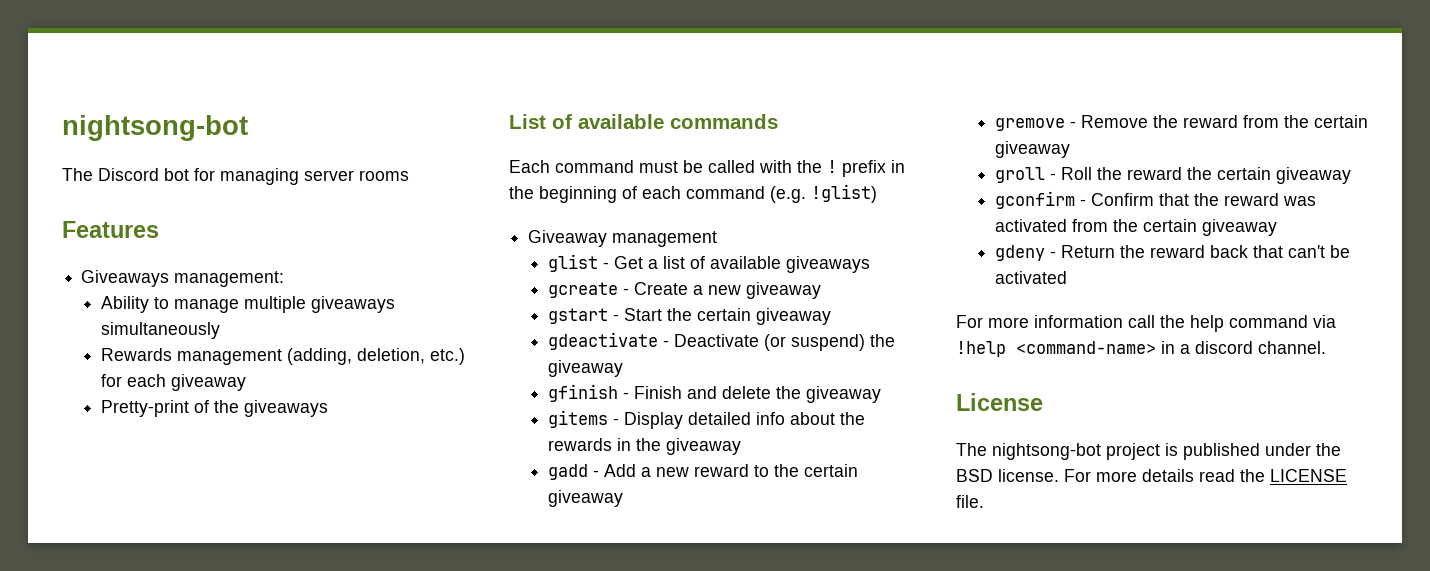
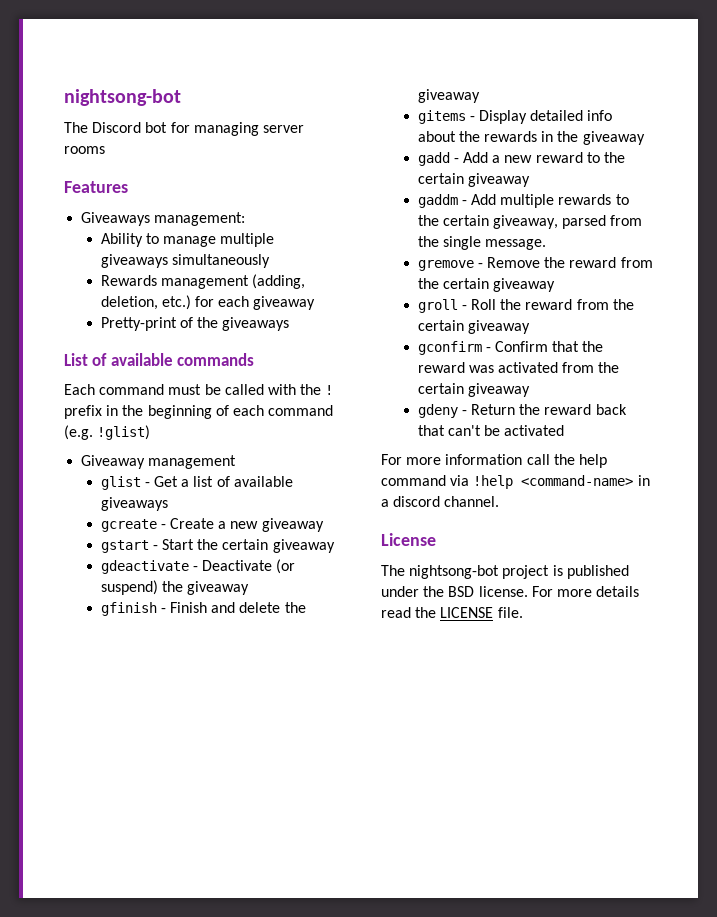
+ gaddm - Add multiple rewards to the certain giveaway, parsed from the single message.
- groll - Roll the reward the certain giveaway
+ groll - Roll the reward from the certain giveaway

